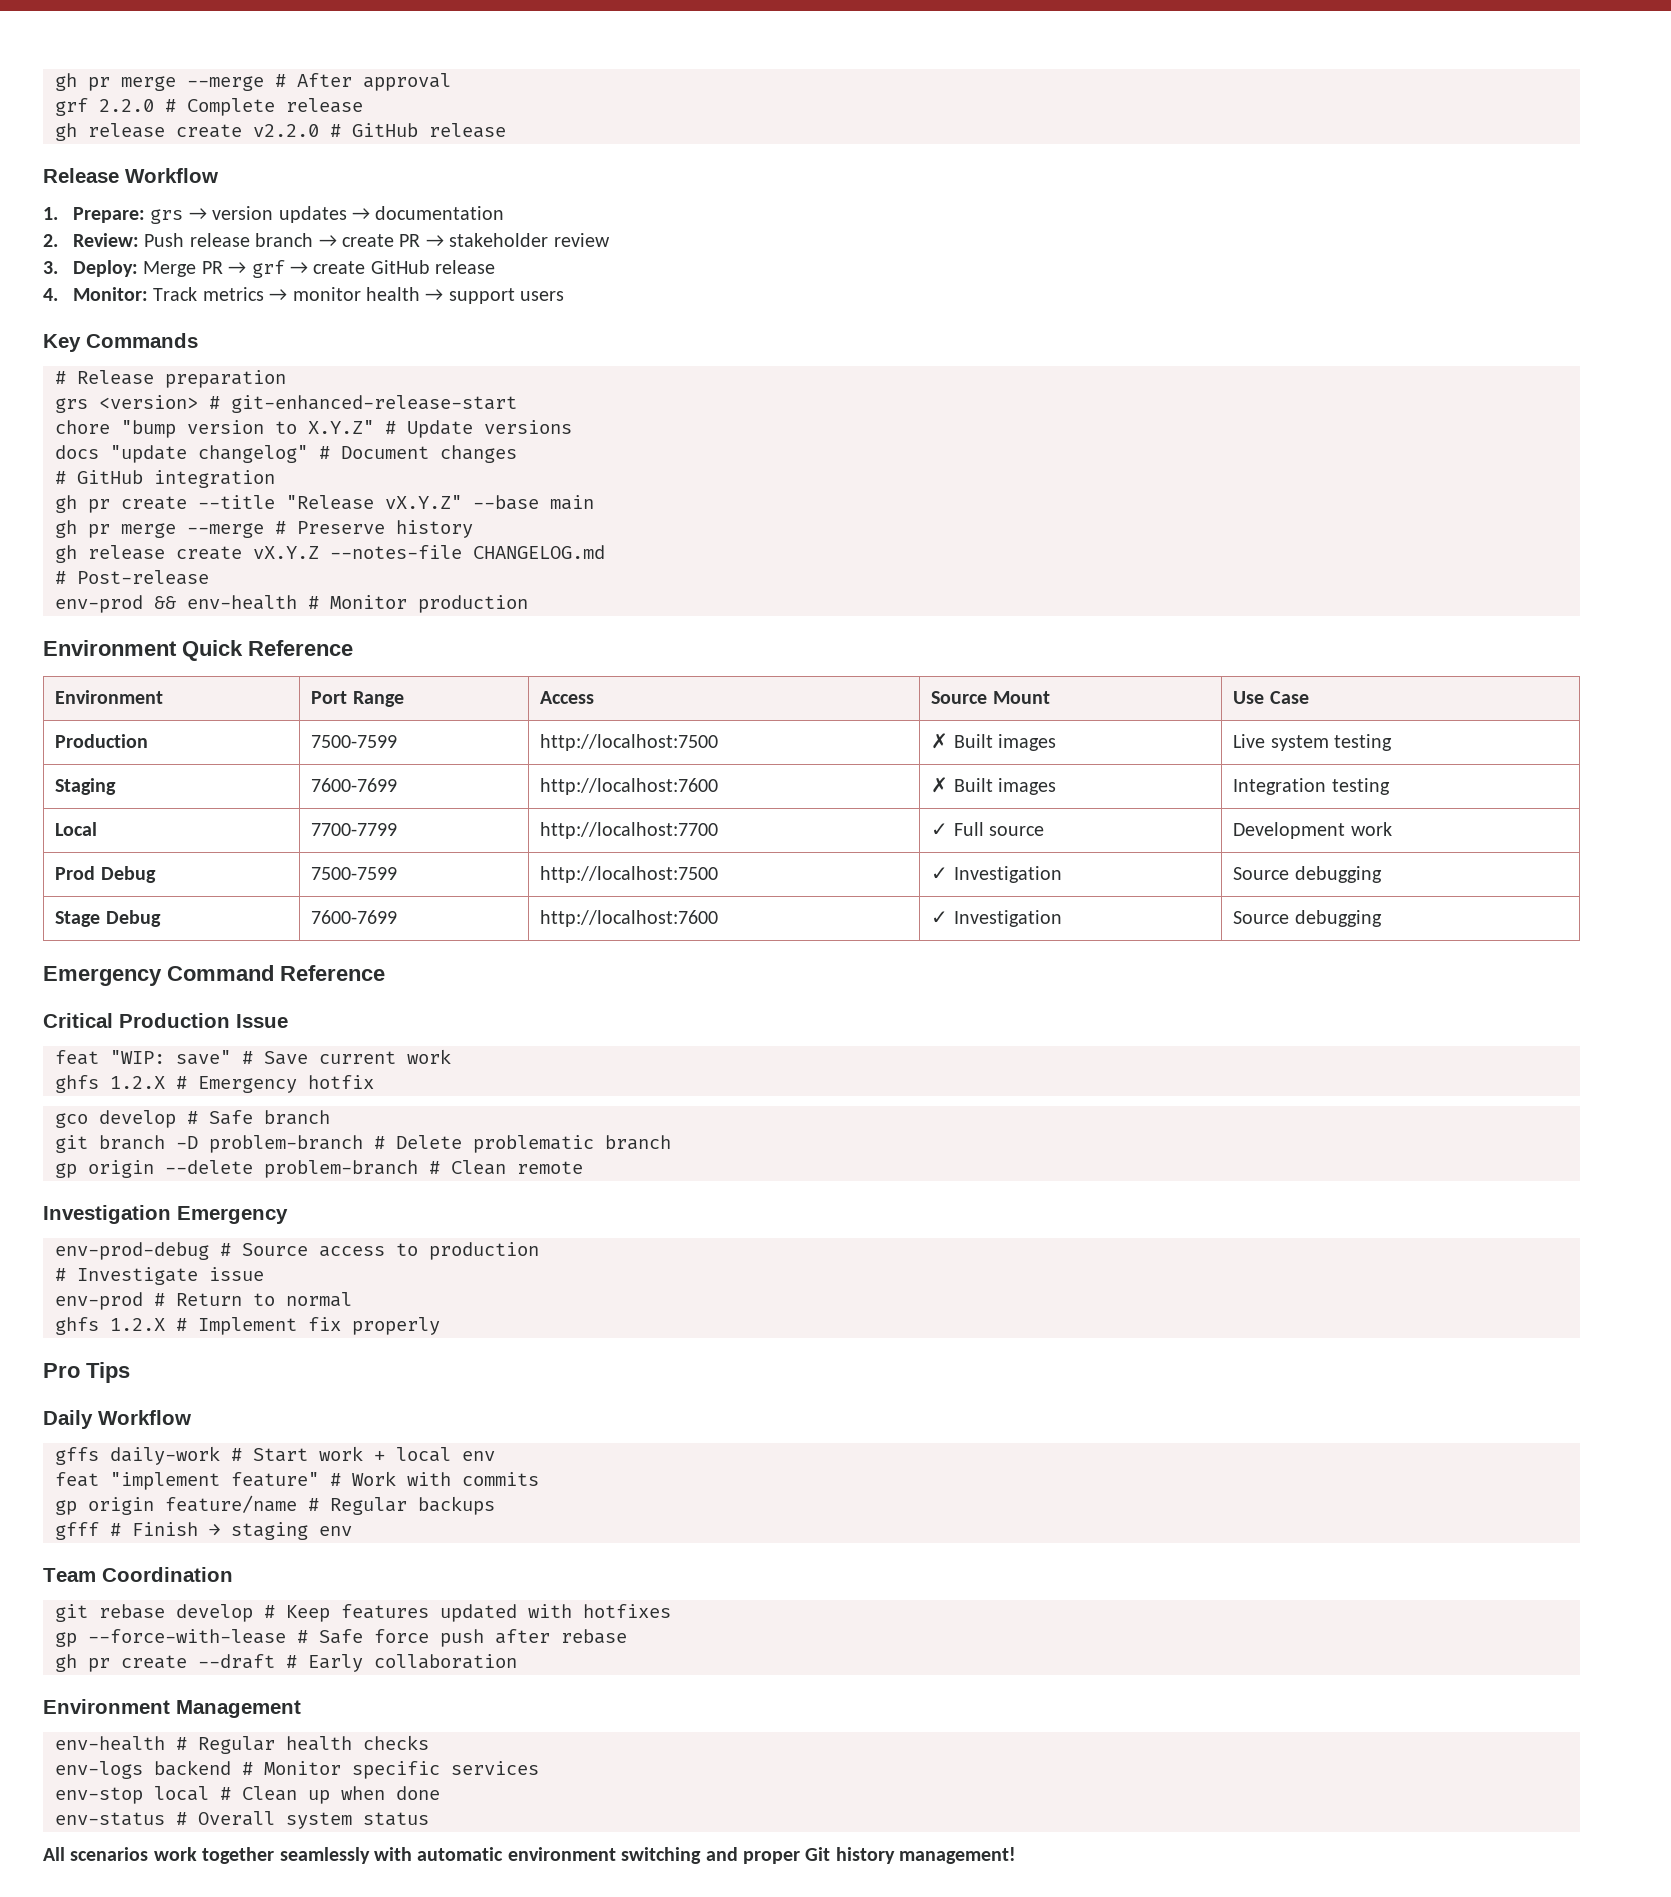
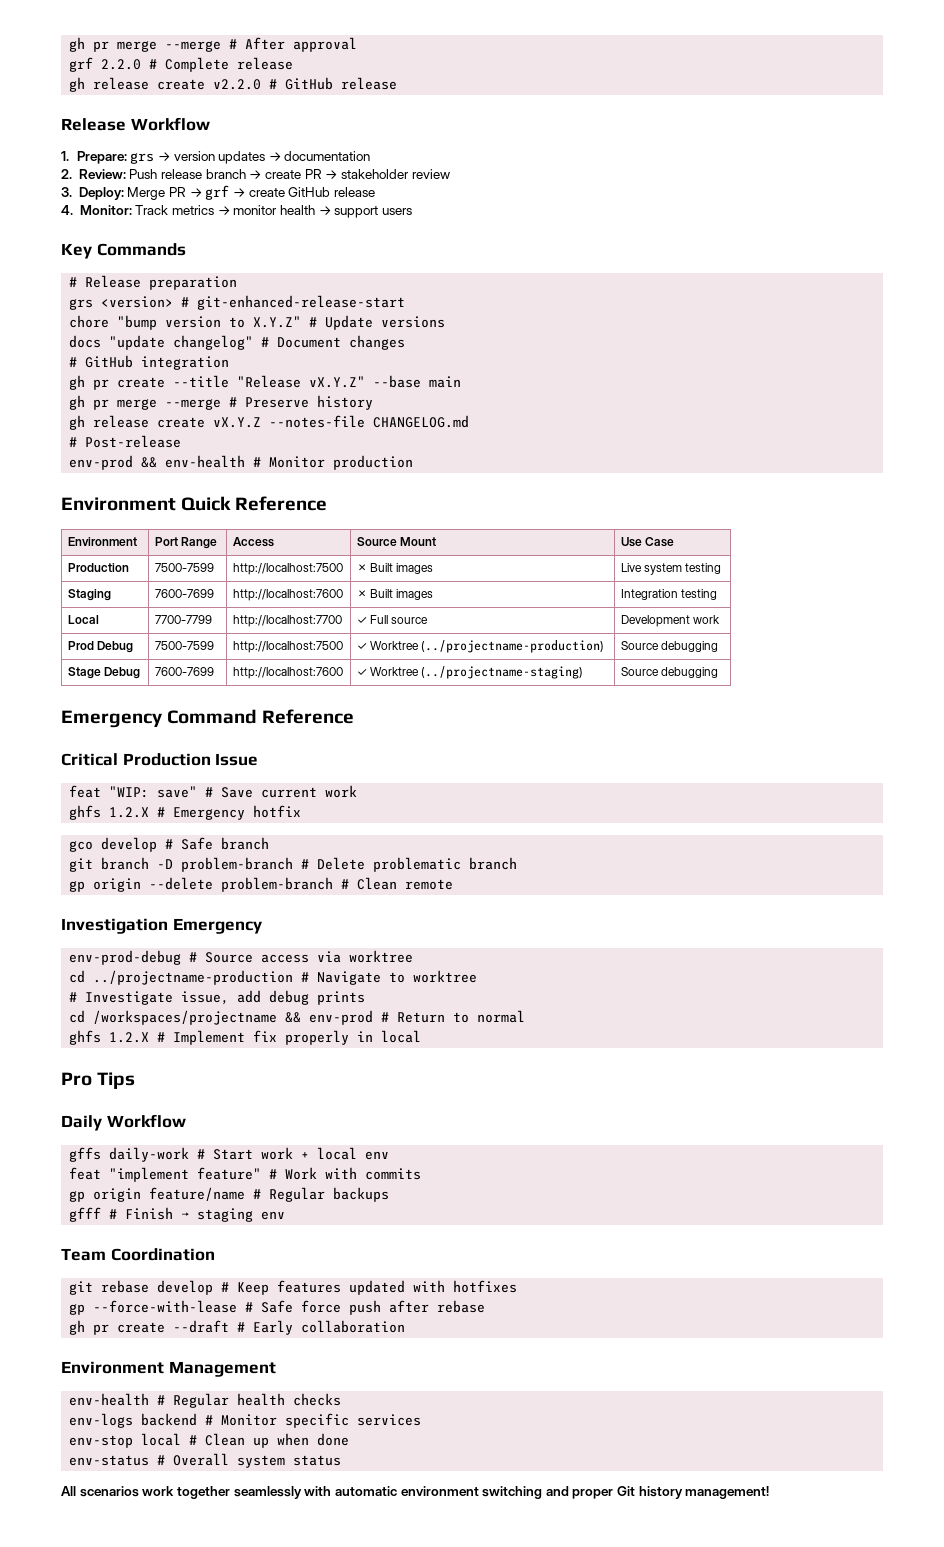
- Prod Debug | 7500-7599 | http://localhost:7500 | ✓ Investigation | Source debugging
+ Prod Debug | 7500-7599 | http://localhost:7500 | ✓ Worktree (../projectname-production) | Source debugging
- Stage Debug | 7600-7699 | http://localhost:7600 | ✓ Investigation | Source debugging
+ Stage Debug | 7600-7699 | http://localhost:7600 | ✓ Worktree (../projectname-staging) | Source debugging
- env-prod-debug # Source access to production
- # Investigate issue
- env-prod # Return to normal
+ env-prod-debug # Source access via worktree
+ cd ../projectname-production # Navigate to worktree
+ # Investigate issue, add debug prints
+ cd /workspaces/projectname && env-prod # Return to normal
- ghfs 1.2.X # Implement fix properly
+ ghfs 1.2.X # Implement fix properly in local

